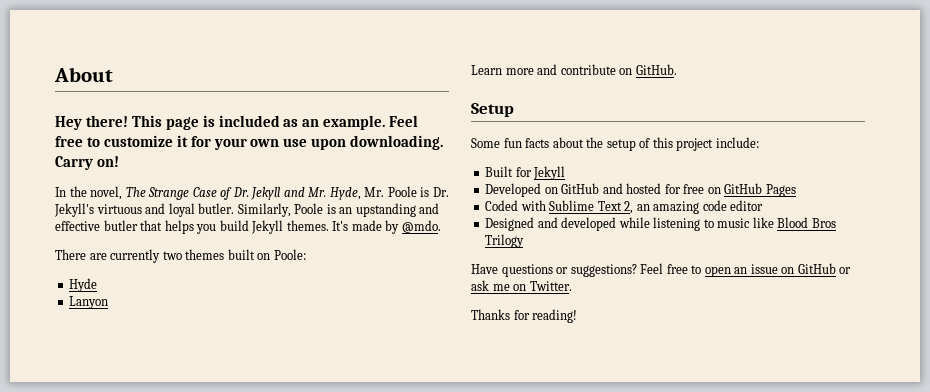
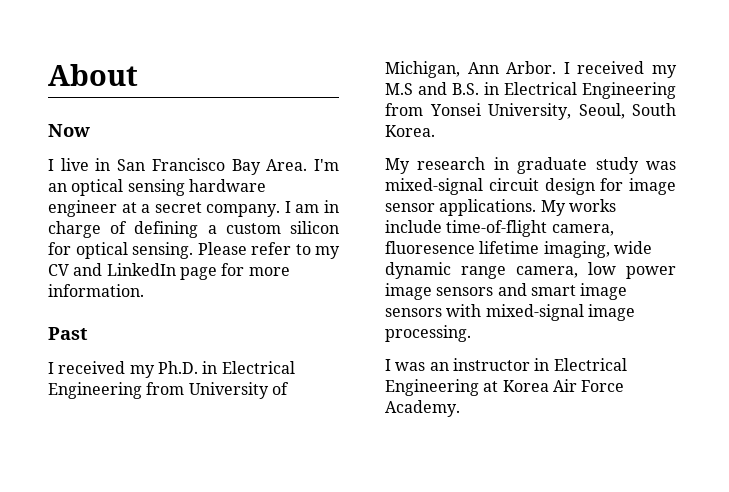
- Hey there! This page is included as an example. Feel free to customize it for your own use upon downloading. Carry on!
- In the novel, The Strange Case of Dr. Jekyll and Mr. Hyde, Mr. Poole is Dr. Jekyll's virtuous and loyal butler. Similarly, Poole is an upstanding and effective butler that helps you build Jekyll themes. It's made by @mdo.
- There are currently two themes built on Poole:
- Hyde
- Lanyon
- Learn more and contribute on GitHub.
- Setup
- Some fun facts about the setup of this project include:
- Built for Jekyll
- Developed on GitHub and hosted for free on GitHub Pages
- Coded with Sublime Text 2, an amazing code editor
- Designed and developed while listening to music like Blood Bros Trilogy
- Have questions or suggestions? Feel free to open an issue on GitHub or ask me on Twitter.
- Thanks for reading!
+ Now
+ I live in San Francisco Bay Area. I'm an optical sensing hardware engineer at a secret company. I am in charge of defining a custom silicon for optical sensing. Please refer to my CV and LinkedIn page for more information.
+ Past
+ I received my Ph.D. in Electrical Engineering from University of Michigan, Ann Arbor. I received my M.S and B.S. in Electrical Engineering from Yonsei University, Seoul, South Korea.
+ My research in graduate study was mixed-signal circuit design for image sensor applications. My works include time-of-flight camera, fluoresence lifetime imaging, wide dynamic range camera, low power image sensors and smart image sensors with mixed-signal image processing.
+ I was an instructor in Electrical Engineering at Korea Air Force Academy.

